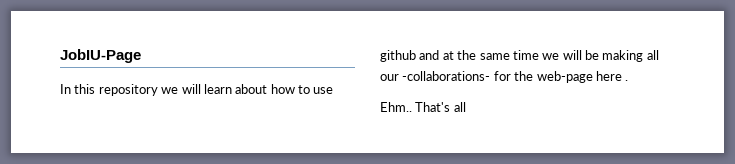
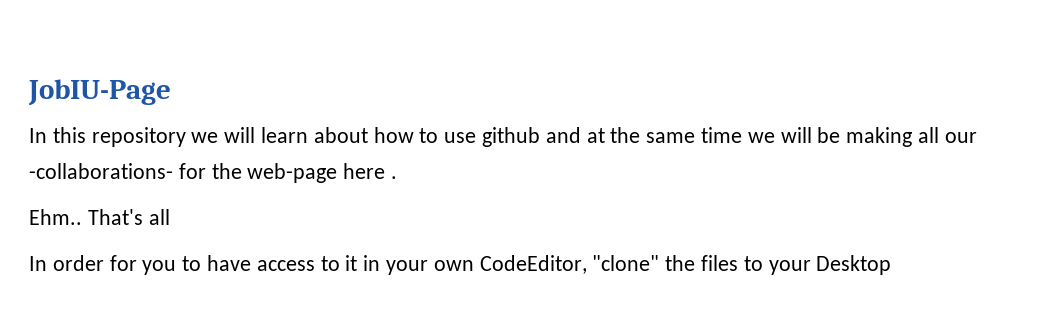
+ In order for you to have access to it in your own CodeEditor, "clone" the files to your Desktop

